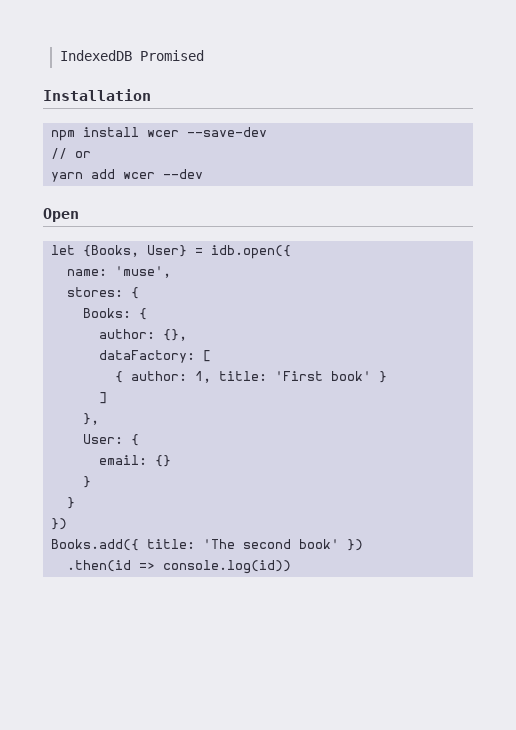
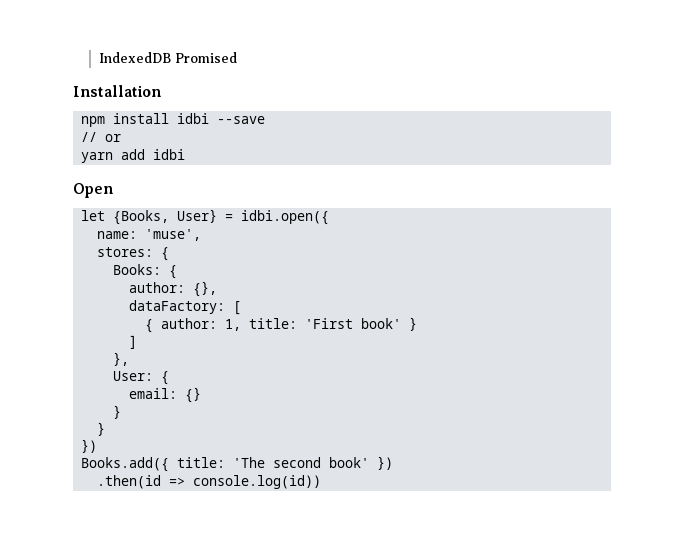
- npm install wcer --save-dev
+ npm install idbi --save
- yarn add wcer --dev
+ yarn add idbi
- let {Books, User} = idb.open({
+ let {Books, User} = idbi.open({

